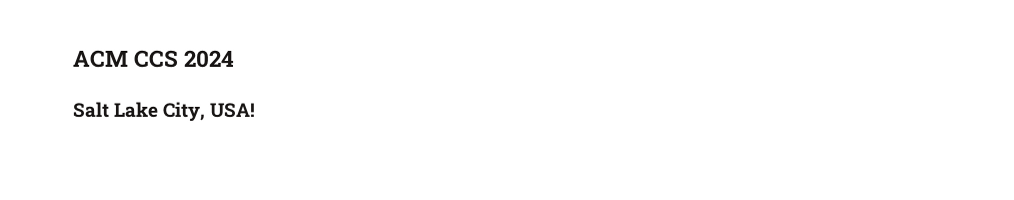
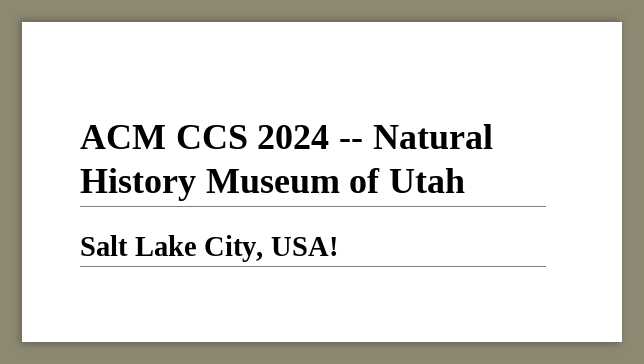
- ACM CCS 2024
+ ACM CCS 2024 -- Natural History Museum of Utah

